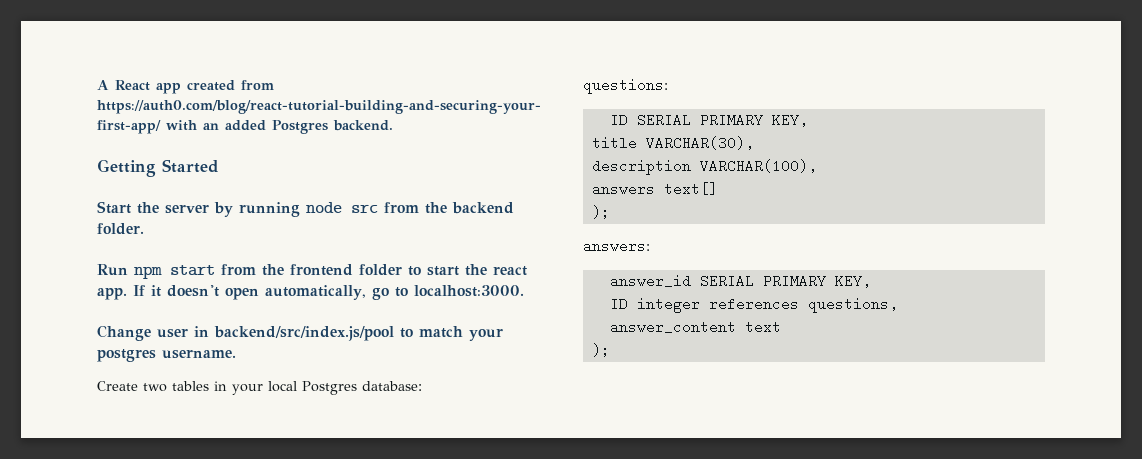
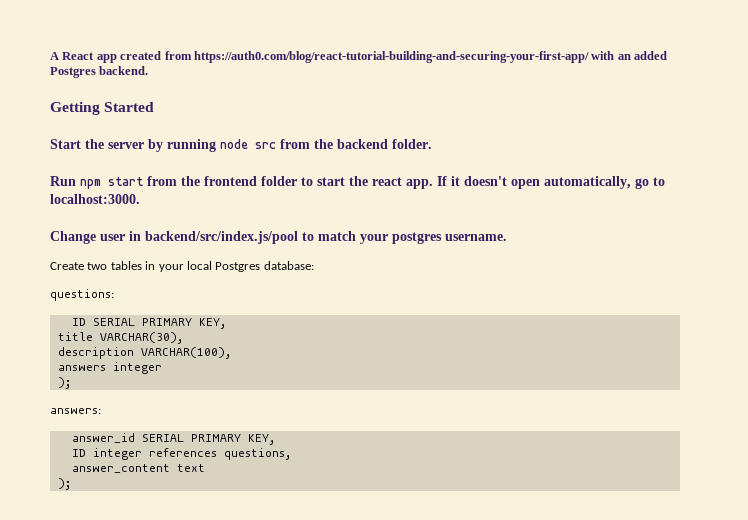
- answers text[]
+ answers integer

